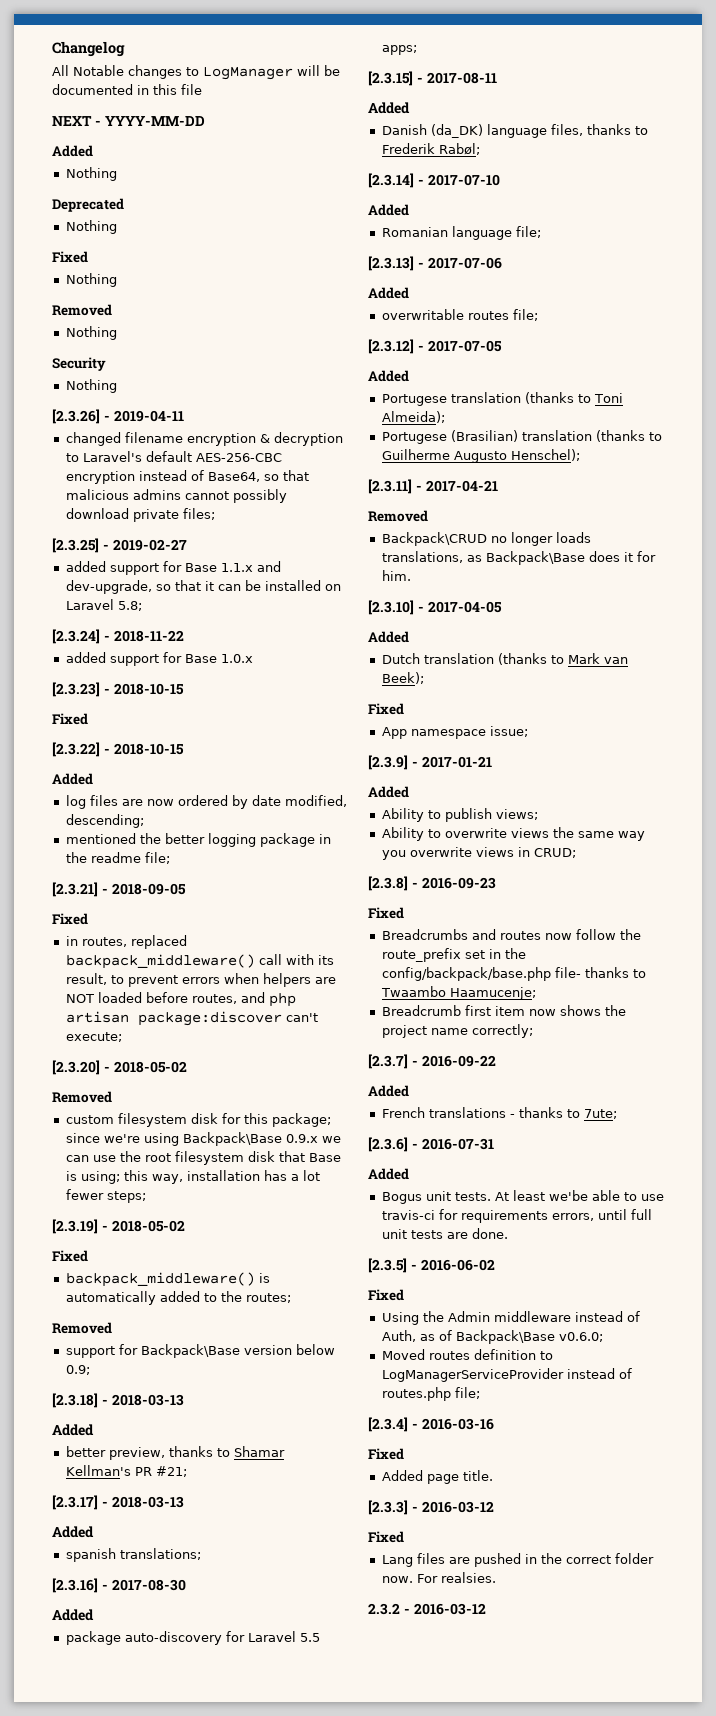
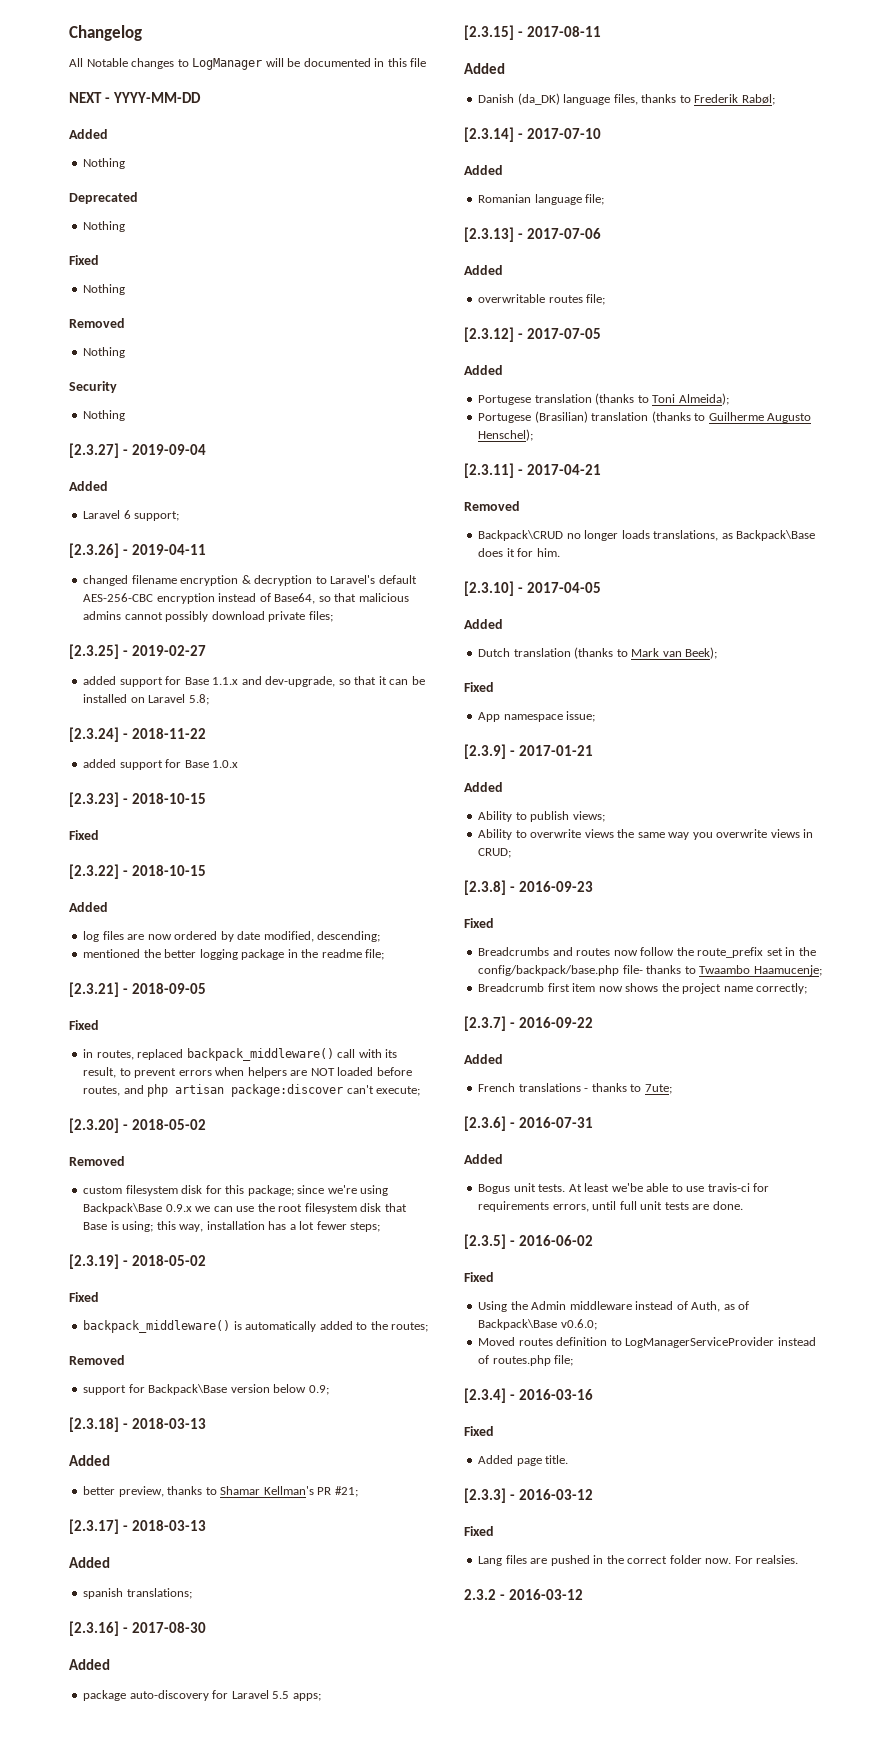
+ [2.3.27] - 2019-09-04
+ Added
+ Laravel 6 support;

